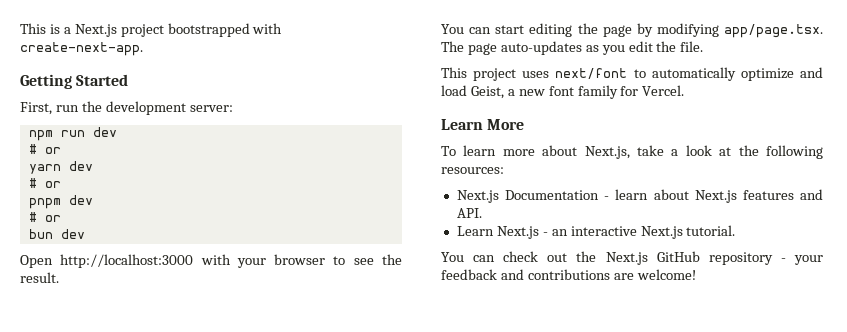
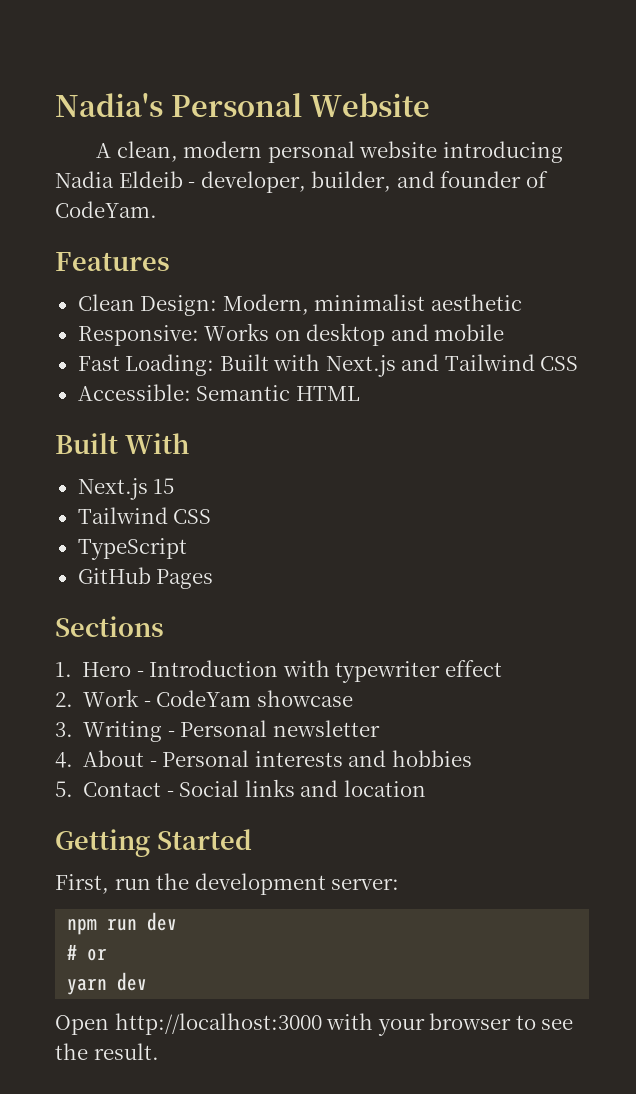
- This is a Next.js project bootstrapped with create-next-app.
+ Nadia's Personal Website
+ A clean, modern personal website introducing Nadia Eldeib - developer, builder, and founder of CodeYam.
+ Features
+ Clean Design: Modern, minimalist aesthetic
+ Responsive: Works on desktop and mobile
+ Fast Loading: Built with Next.js and Tailwind CSS
+ Accessible: Semantic HTML
+ Built With
+ Next.js 15
+ Tailwind CSS
+ TypeScript
+ GitHub Pages
+ Sections
+ 1. Hero - Introduction with typewriter effect
+ 2. Work - CodeYam showcase
+ 3. Writing - Personal newsletter
+ 4. About - Personal interests and hobbies
+ 5. Contact - Social links and location
  yarn dev
- # or
- pnpm dev
- # or
- bun dev
- You can start editing the page by modifying app/page.tsx. The page auto-updates as you edit the file.
- This project uses next/font to automatically optimize and load Geist, a new font family for Vercel.
- Learn More
- To learn more about Next.js, take a look at the following resources:
- Next.js Documentation - learn about Next.js features and API.
- Learn Next.js - an interactive Next.js tutorial.
- You can check out the Next.js GitHub repository - your feedback and contributions are welcome!

